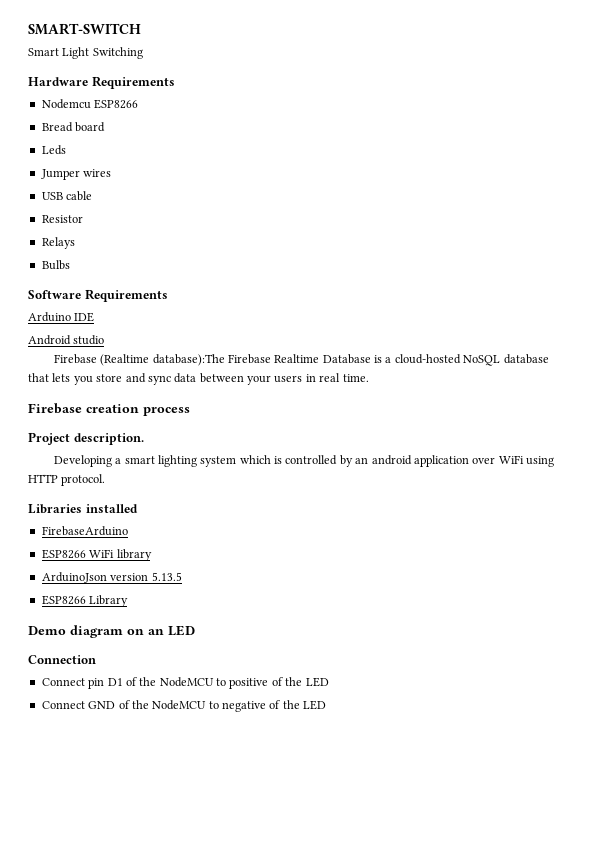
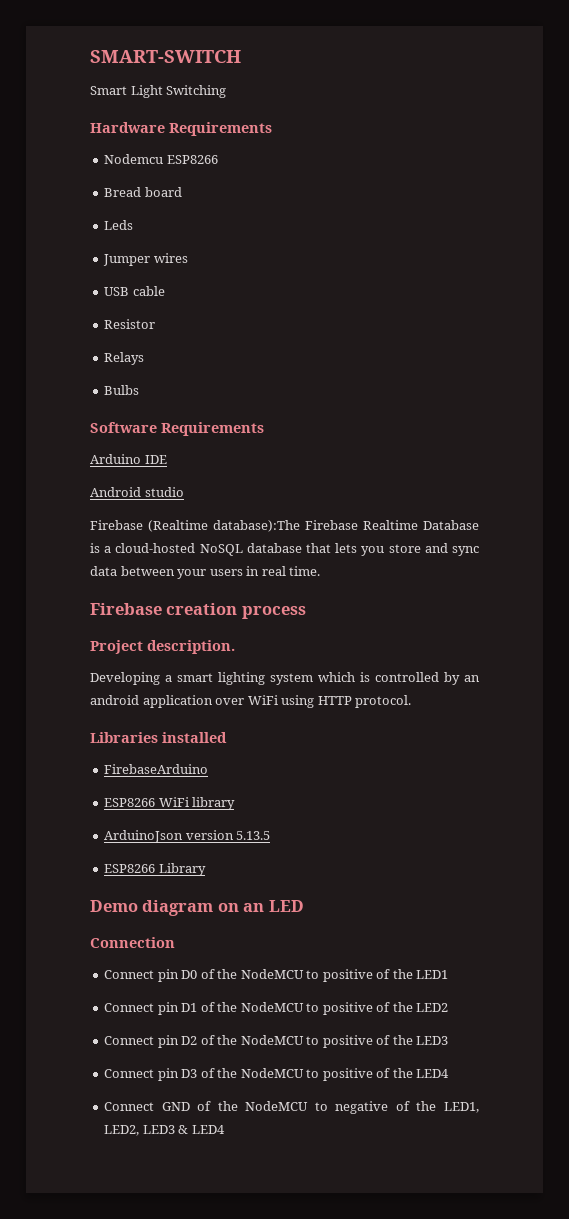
+ Connect pin D0 of the NodeMCU to positive of the LED1
- Connect pin D1 of the NodeMCU to positive of the LED
+ Connect pin D1 of the NodeMCU to positive of the LED2
+ Connect pin D2 of the NodeMCU to positive of the LED3
+ Connect pin D3 of the NodeMCU to positive of the LED4
- Connect GND of the NodeMCU to negative of the LED
+ Connect GND of the NodeMCU to negative of the LED1, LED2, LED3 & LED4

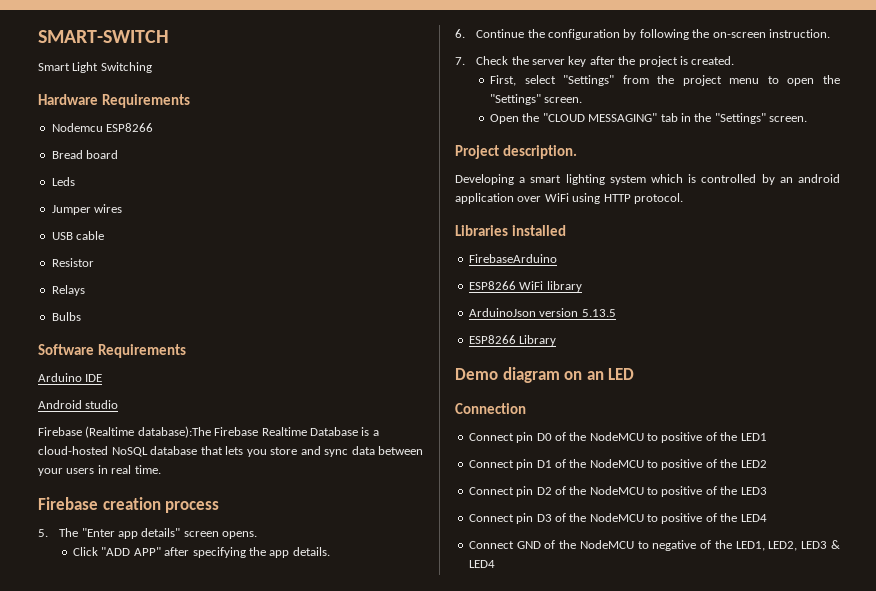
+ 5. The "Enter app details" screen opens.
+ Click "ADD APP" after specifying the app details.
+ 6. Continue the configuration by following the on-screen instruction.
+ 7. Check the server key after the project is created.
+ First, select "Settings" from the project menu to open the "Settings" screen.
+ Open the "CLOUD MESSAGING" tab in the "Settings" screen.

